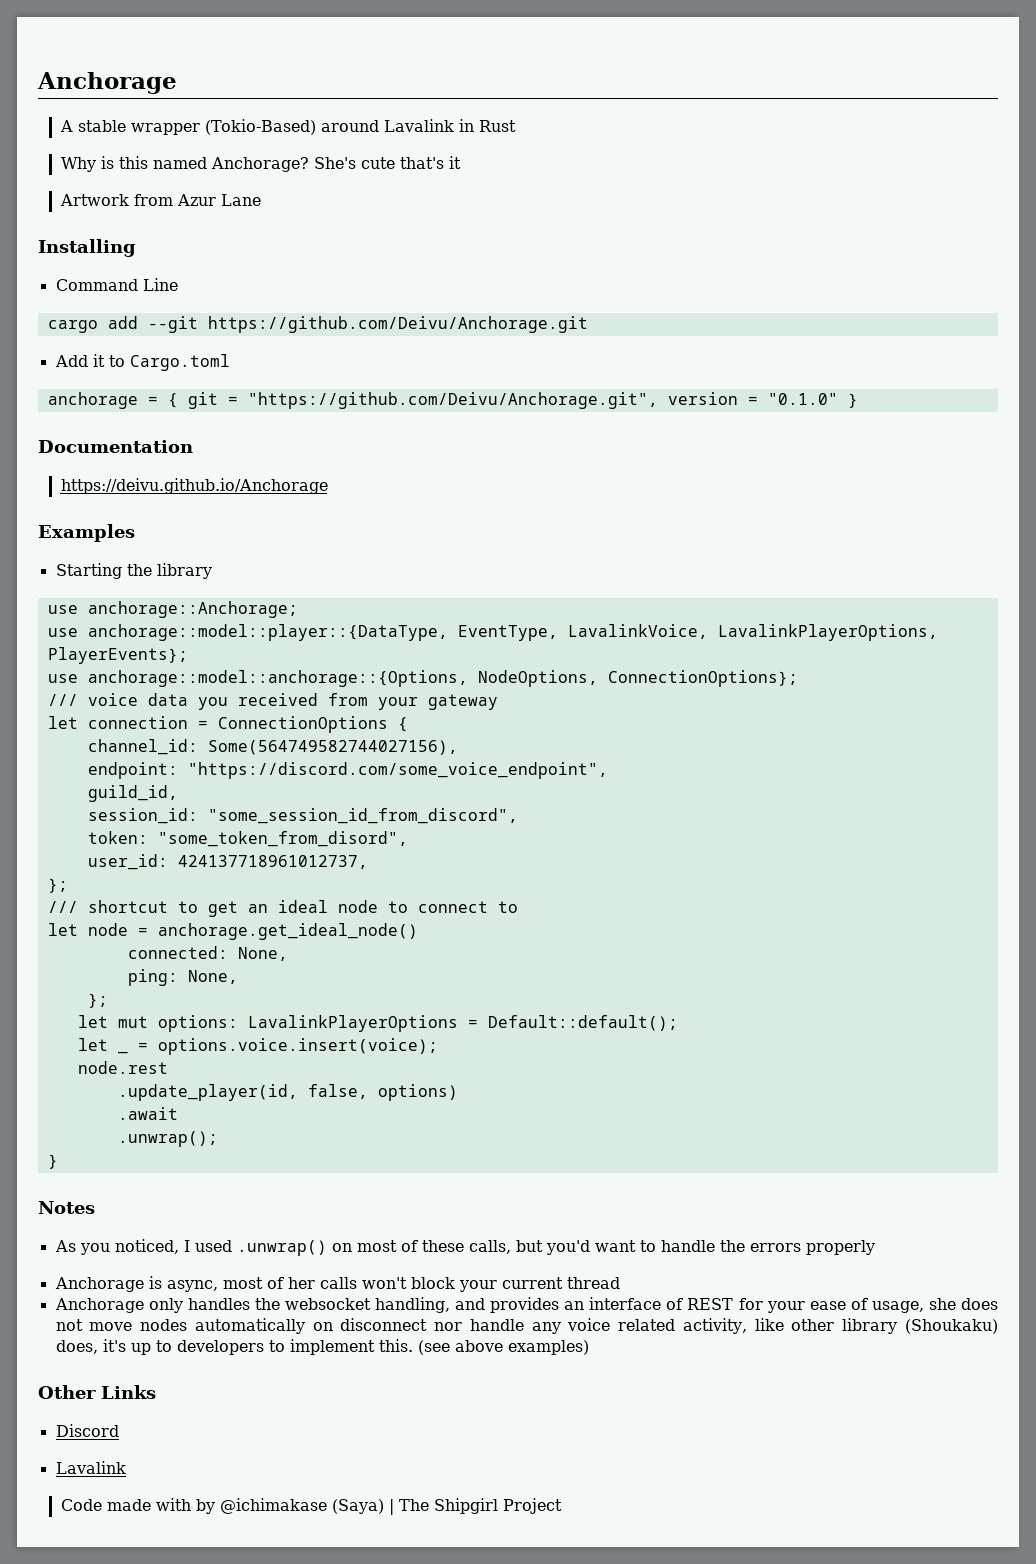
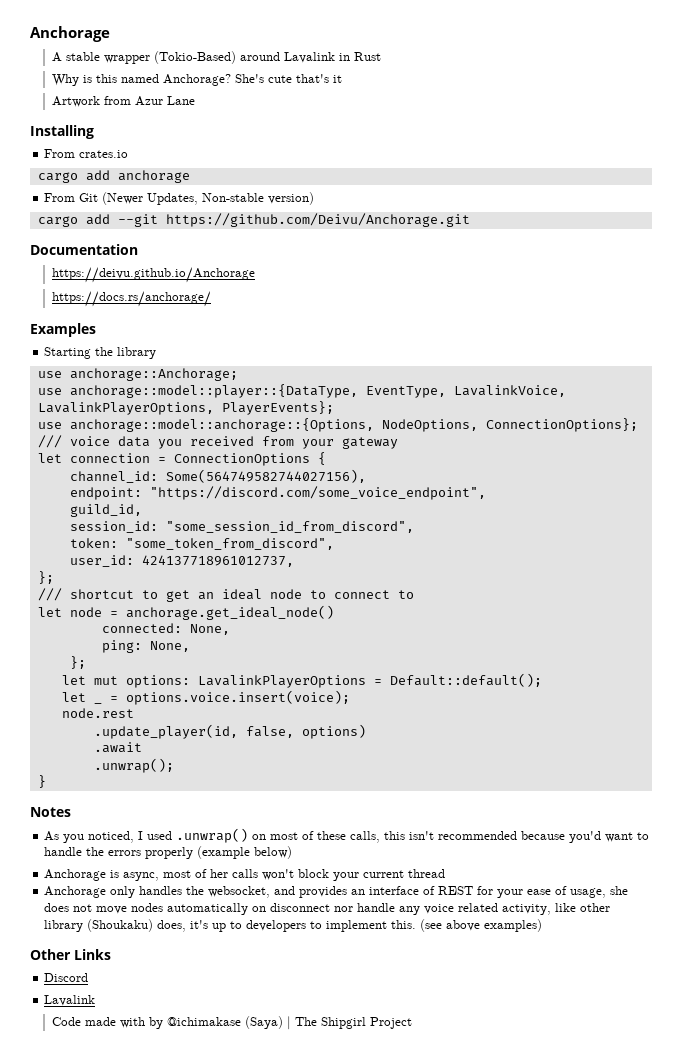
- Command Line
+ From crates.io
+ cargo add anchorage
+ From Git (Newer Updates, Non-stable version)
  cargo add --git https://github.com/Deivu/Anchorage.git
- Add it to Cargo.toml
- anchorage = { git = "https://github.com/Deivu/Anchorage.git", version = "0.1.0" }
+ https://docs.rs/anchorage/
- token: "some_token_from_disord",
+ token: "some_token_from_discord",
- As you noticed, I used .unwrap() on most of these calls, but you'd want to handle the errors properly
+ As you noticed, I used .unwrap() on most of these calls, this isn't recommended because you'd want to handle the errors properly (example below)
- Anchorage only handles the websocket handling, and provides an interface of REST for your ease of usage, she does not move nodes automatically on disconnect nor handle any voice related activity, like other library (Shoukaku) does, it's up to developers to implement this.
+ Anchorage only handles the websocket, and provides an interface of REST for your ease of usage, she does not move nodes automatically on disconnect nor handle any voice related activity, like other library (Shoukaku) does, it's up to developers to implement this.

